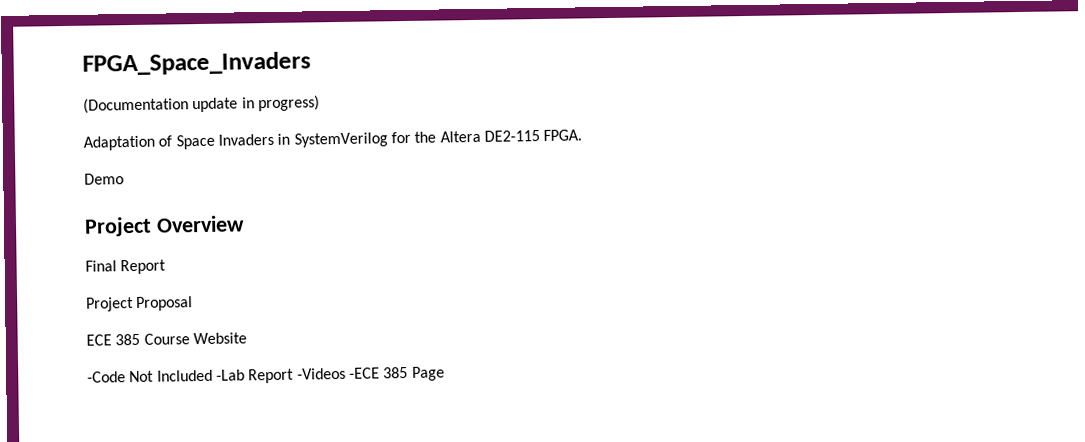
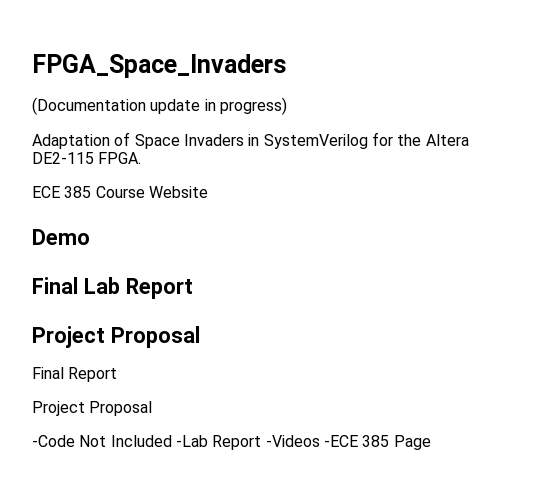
+ ECE 385 Course Website
  Demo
- Project Overview
+ Final Lab Report
+ Project Proposal
- ECE 385 Course Website

